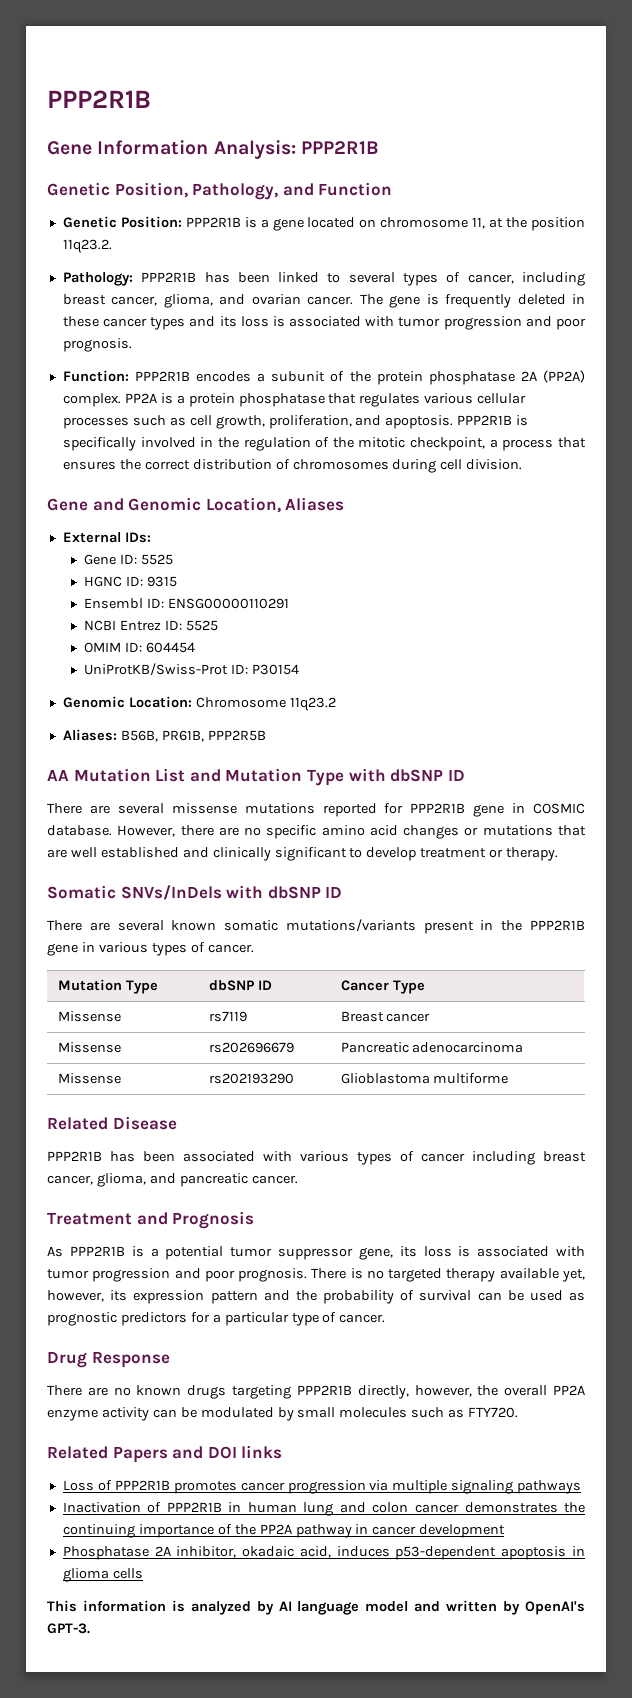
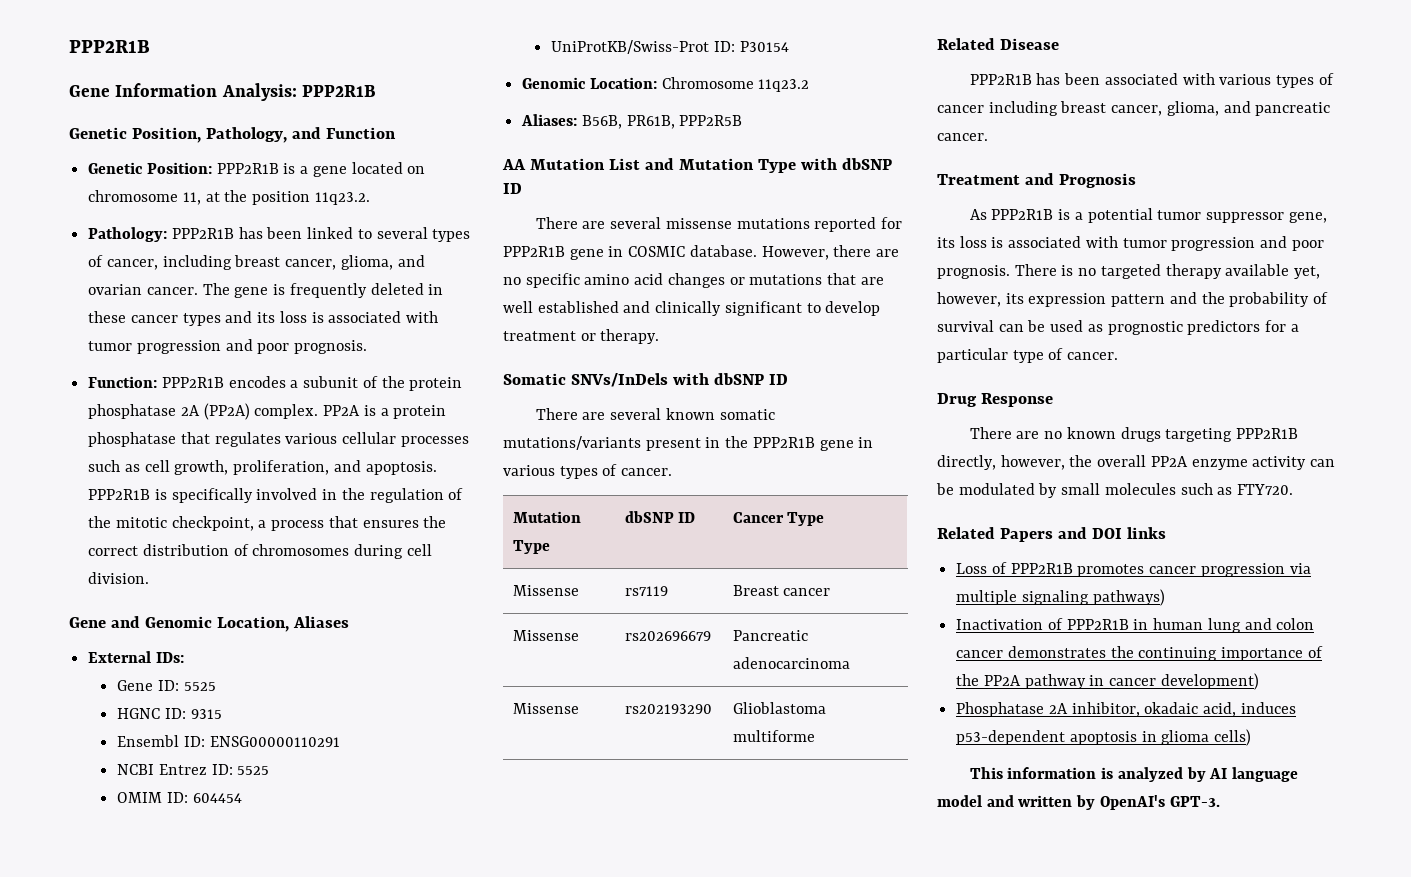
- Loss of PPP2R1B promotes cancer progression via multiple signaling pathways
+ Loss of PPP2R1B promotes cancer progression via multiple signaling pathways)
- Inactivation of PPP2R1B in human lung and colon cancer demonstrates the continuing importance of the PP2A pathway in cancer development
+ Inactivation of PPP2R1B in human lung and colon cancer demonstrates the continuing importance of the PP2A pathway in cancer development)
- Phosphatase 2A inhibitor, okadaic acid, induces p53-dependent apoptosis in glioma cells
+ Phosphatase 2A inhibitor, okadaic acid, induces p53-dependent apoptosis in glioma cells)

